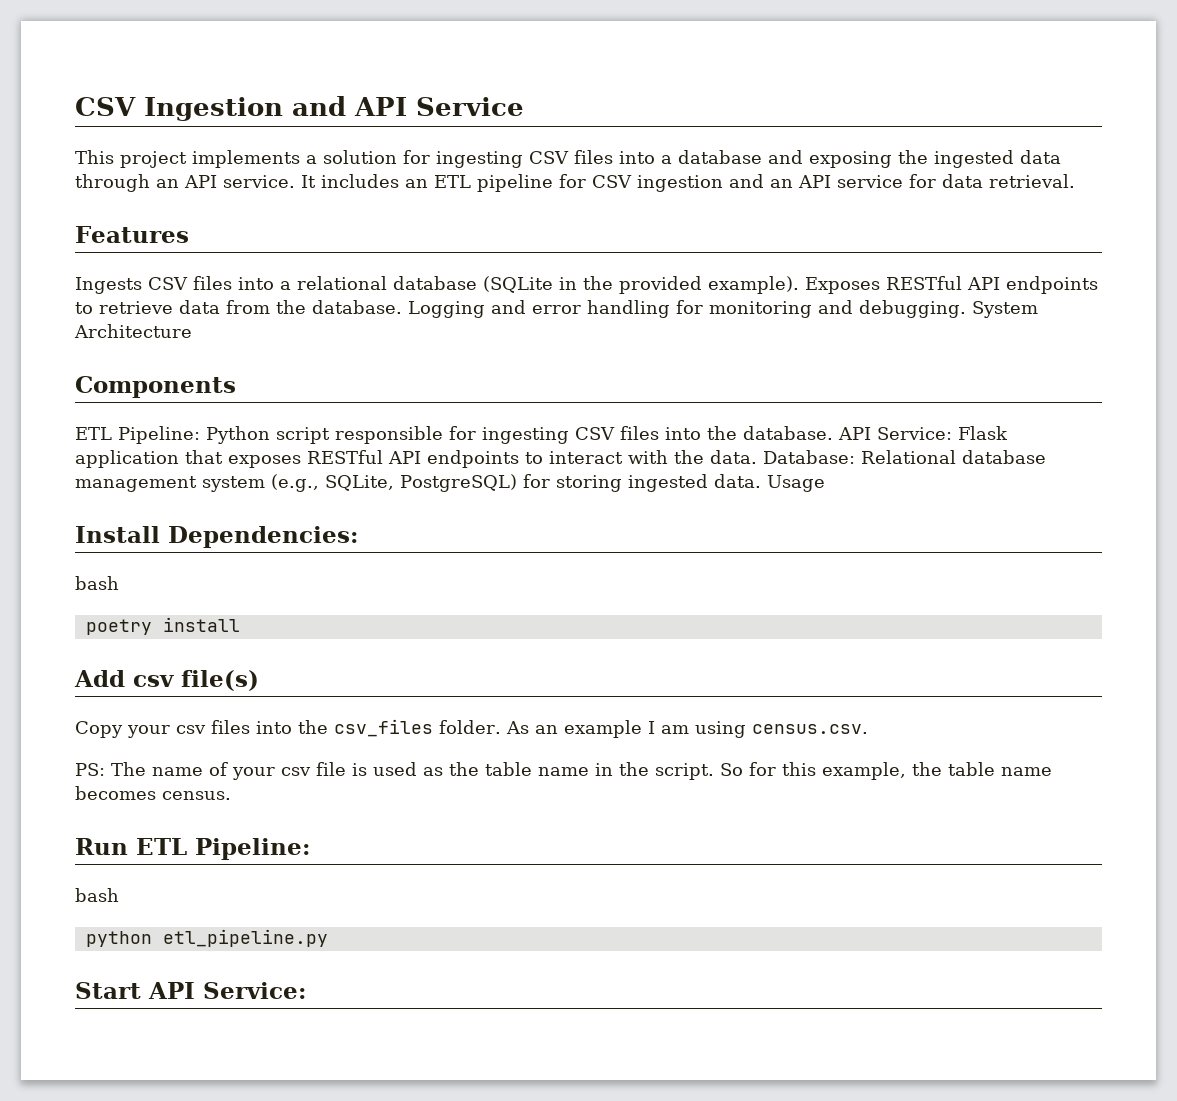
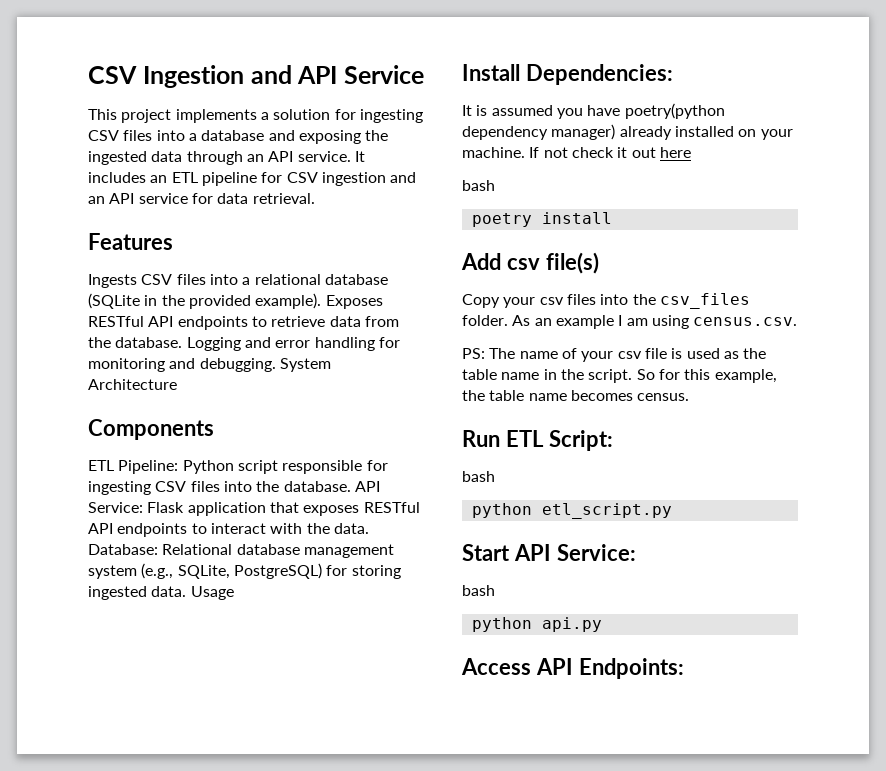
+ It is assumed you have poetry(python dependency manager) already installed on your machine. If not check it out here
- Run ETL Pipeline:
+ Run ETL Script:
  bash
- python etl_pipeline.py
+ python etl_script.py
  Start API Service:
+ bash
+ python api.py
+ Access API Endpoints:

